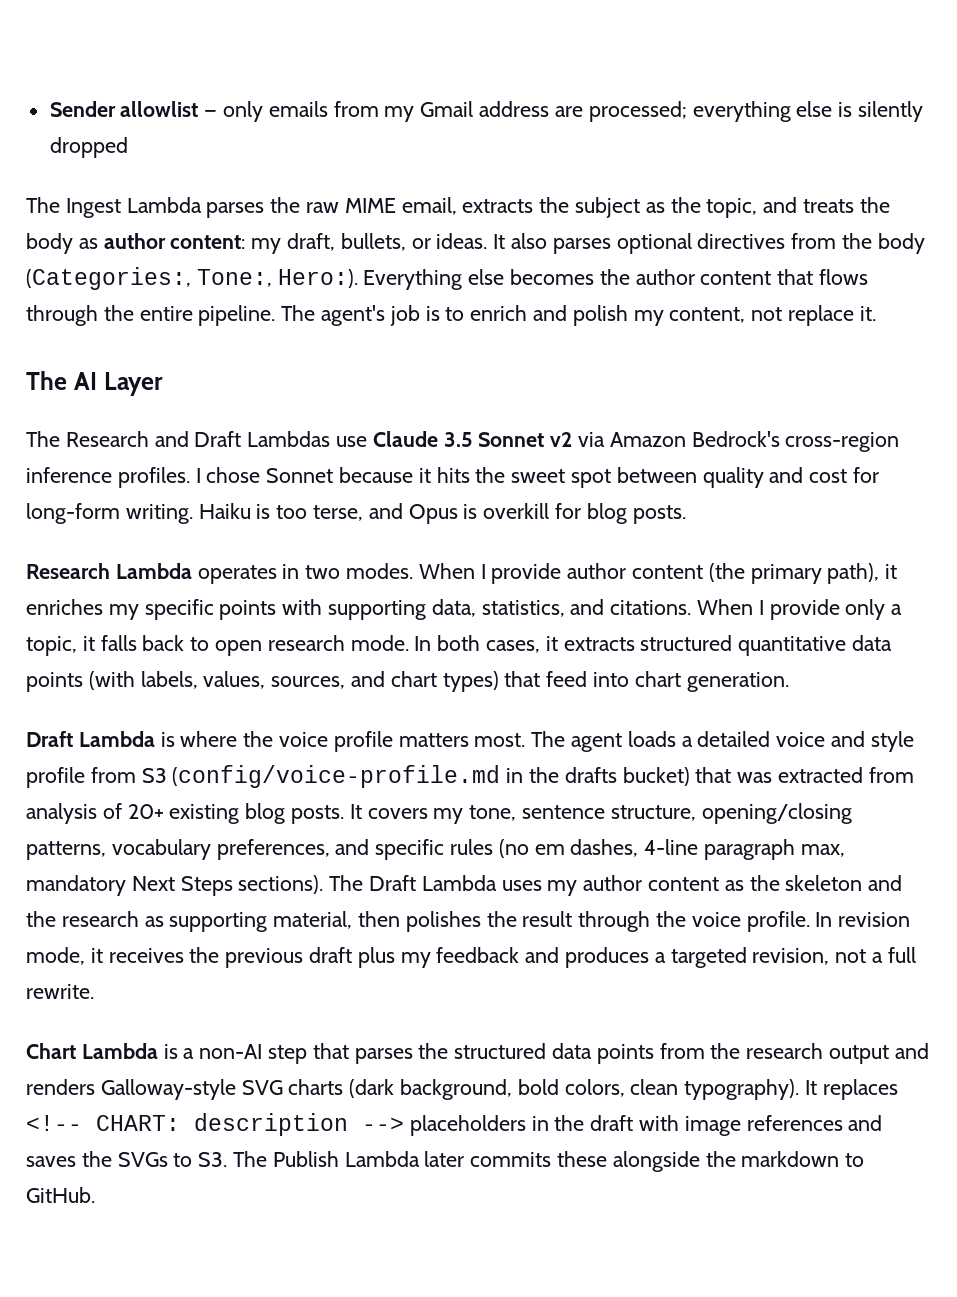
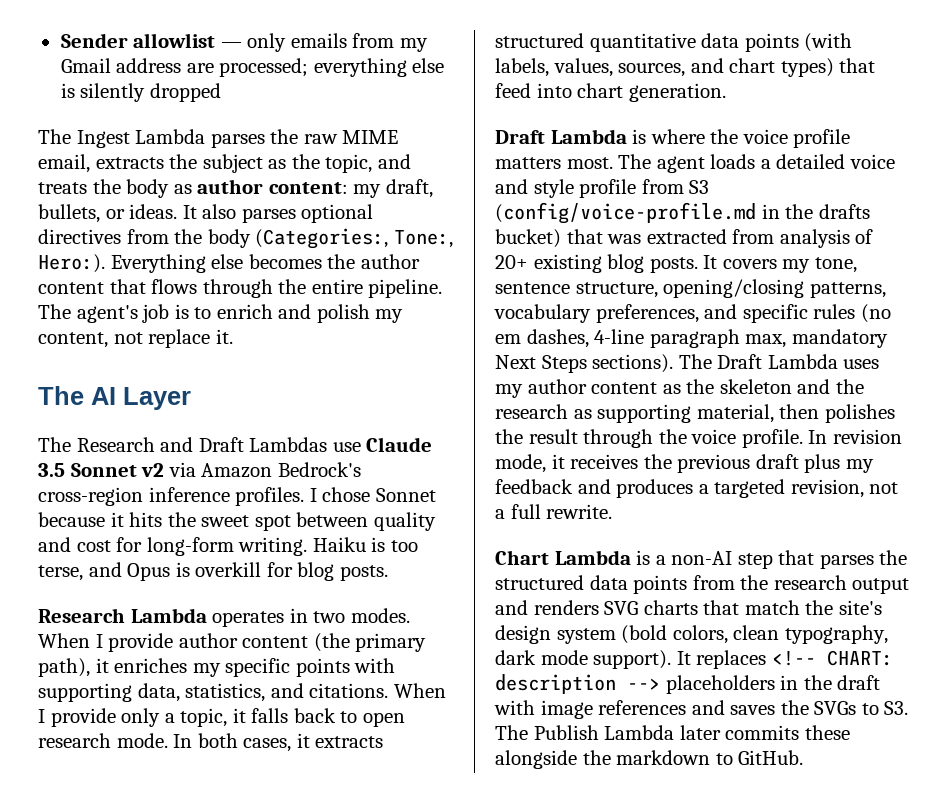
- Chart Lambda is a non-AI step that parses the structured data points from the research output and renders Galloway-style SVG charts (dark background, bold colors, clean typography).
+ Chart Lambda is a non-AI step that parses the structured data points from the research output and renders SVG charts that match the site's design system (bold colors, clean typography, dark mode support).

